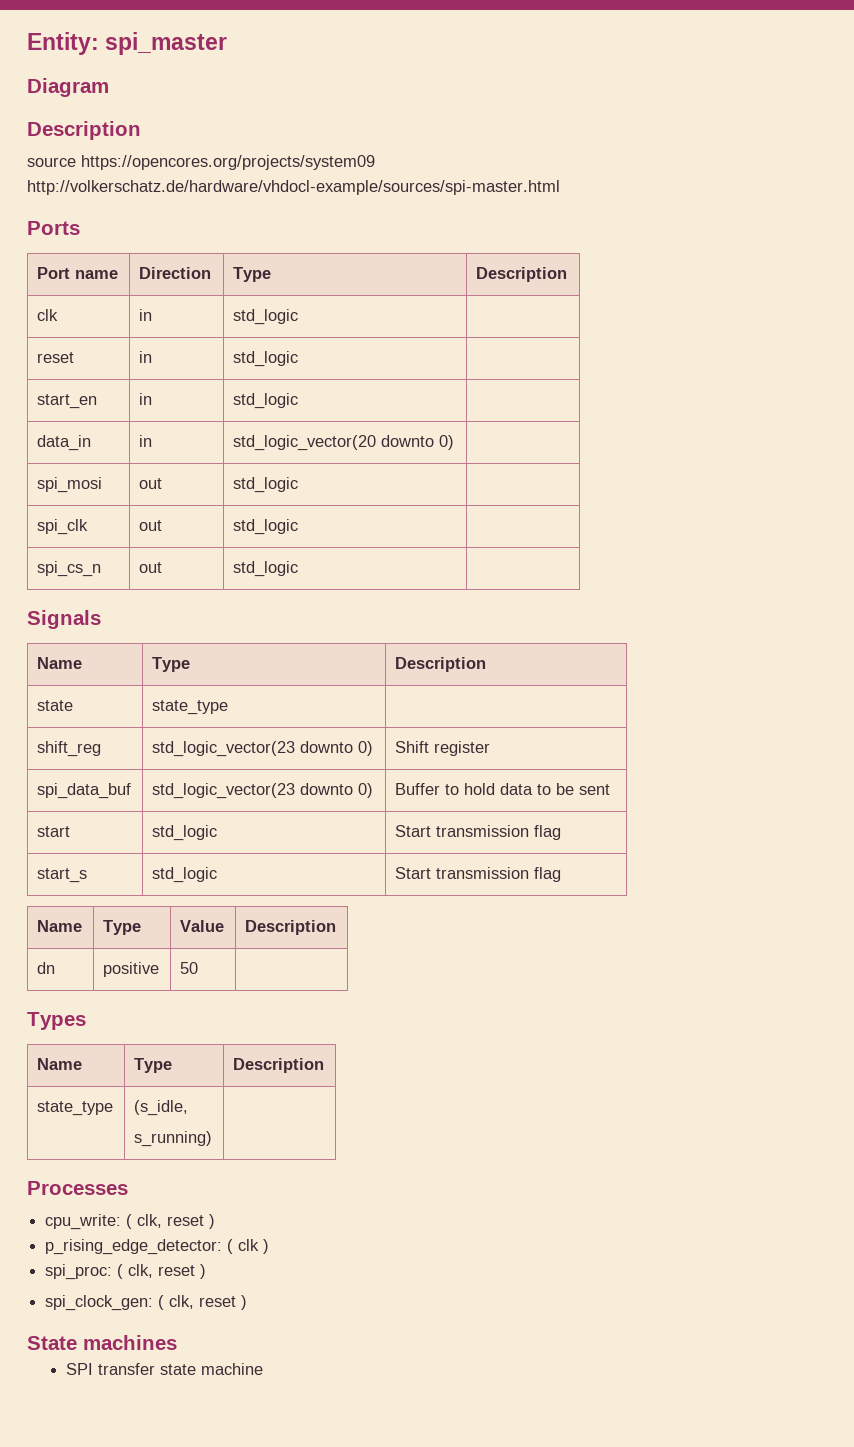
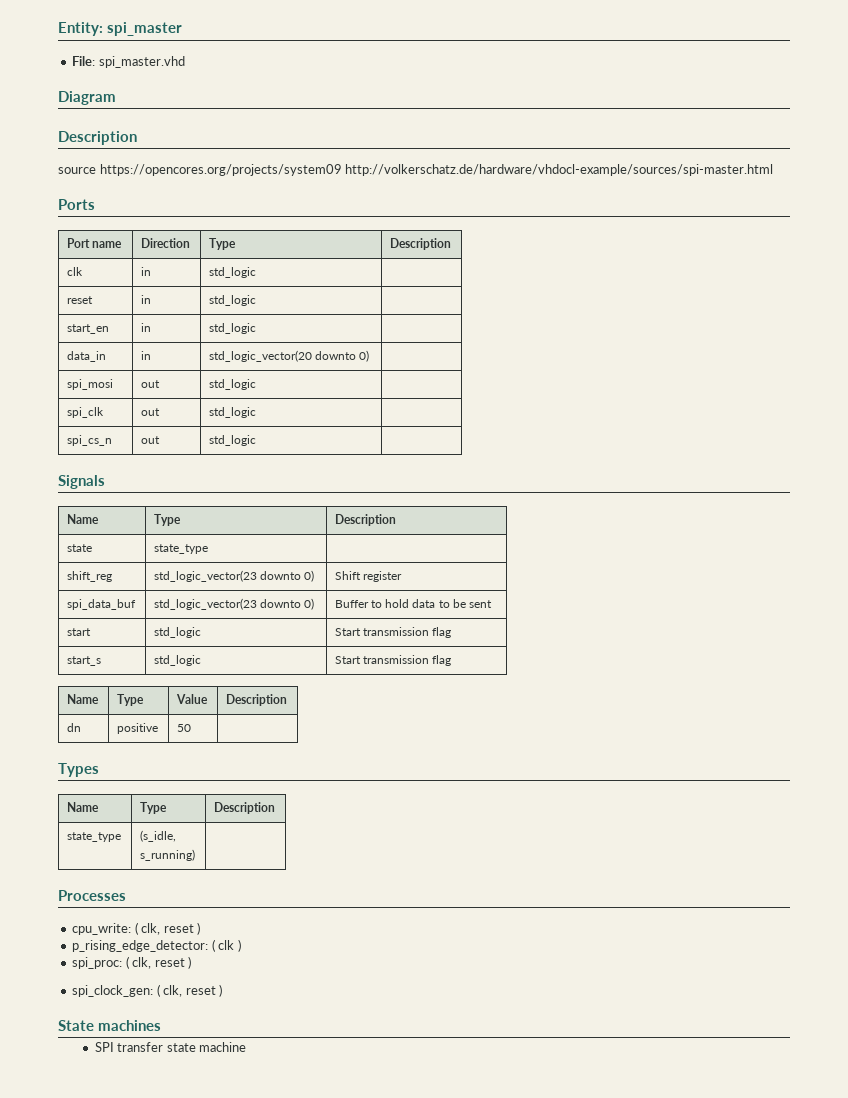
+ File: spi_master.vhd

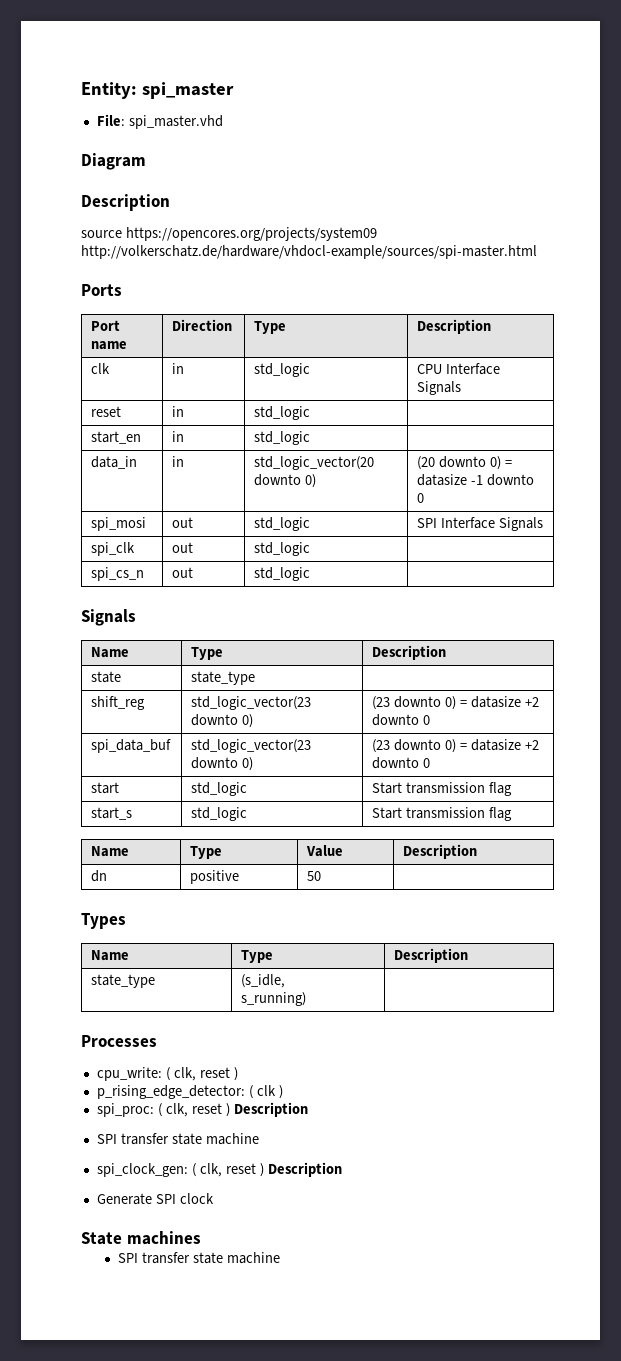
- clk | in | std_logic |
+ clk | in | std_logic | CPU Interface Signals
- data_in | in | std_logic_vector(20 downto 0) |
+ data_in | in | std_logic_vector(20 downto 0) | (20 downto 0) = datasize -1 downto 0
- spi_mosi | out | std_logic |
+ spi_mosi | out | std_logic | SPI Interface Signals
- shift_reg | std_logic_vector(23 downto 0) | Shift register
- spi_data_buf | std_logic_vector(23 downto 0) | Buffer to hold data to be sent
+ shift_reg | std_logic_vector(23 downto 0) | (23 downto 0) = datasize +2 downto 0
+ spi_data_buf | std_logic_vector(23 downto 0) | (23 downto 0) = datasize +2 downto 0
- spi_proc: ( clk, reset )
+ spi_proc: ( clk, reset ) Description
+ SPI transfer state machine
- spi_clock_gen: ( clk, reset )
+ spi_clock_gen: ( clk, reset ) Description
+ Generate SPI clock

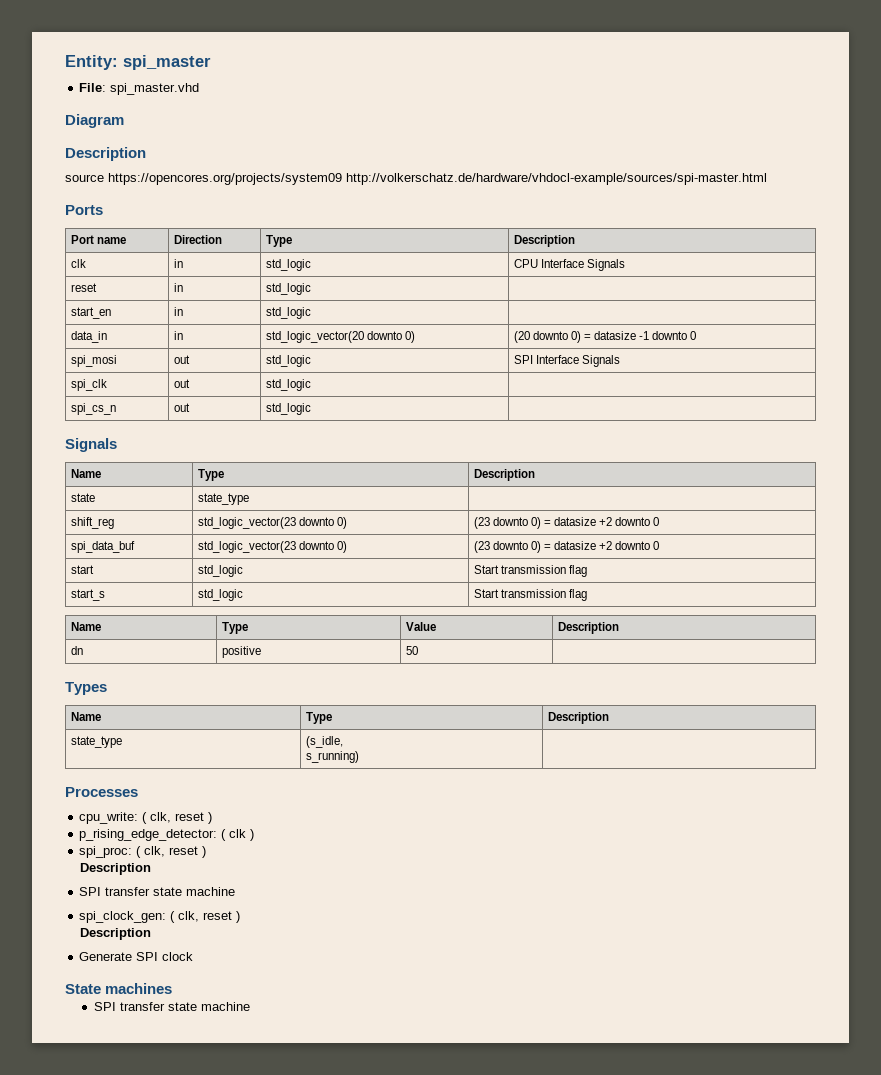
- spi_proc: ( clk, reset ) Description
+ spi_proc: ( clk, reset )
+ Description
- spi_clock_gen: ( clk, reset ) Description
+ spi_clock_gen: ( clk, reset )
+ Description

